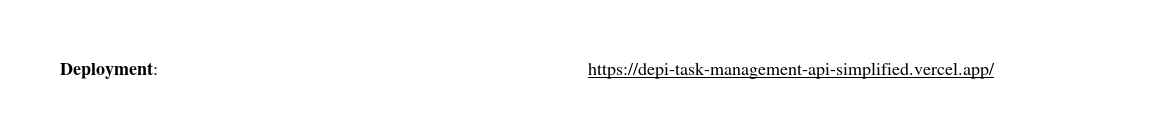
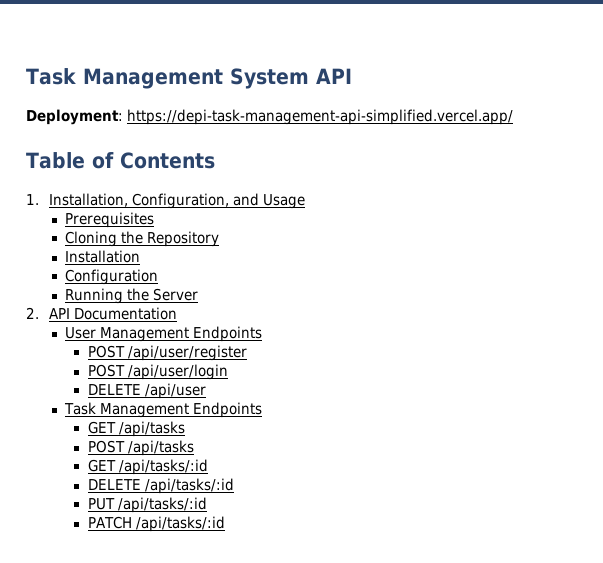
+ Task Management System API
  Deployment: https://depi-task-management-api-simplified.vercel.app/
+ Table of Contents
+ 1. Installation, Configuration, and Usage
+ Prerequisites
+ Cloning the Repository
+ Installation
+ Configuration
+ Running the Server
+ 2. API Documentation
+ User Management Endpoints
+ POST /api/user/register
+ POST /api/user/login
+ DELETE /api/user
+ Task Management Endpoints
+ GET /api/tasks
+ POST /api/tasks
+ GET /api/tasks/:id
+ DELETE /api/tasks/:id
+ PUT /api/tasks/:id
+ PATCH /api/tasks/:id

